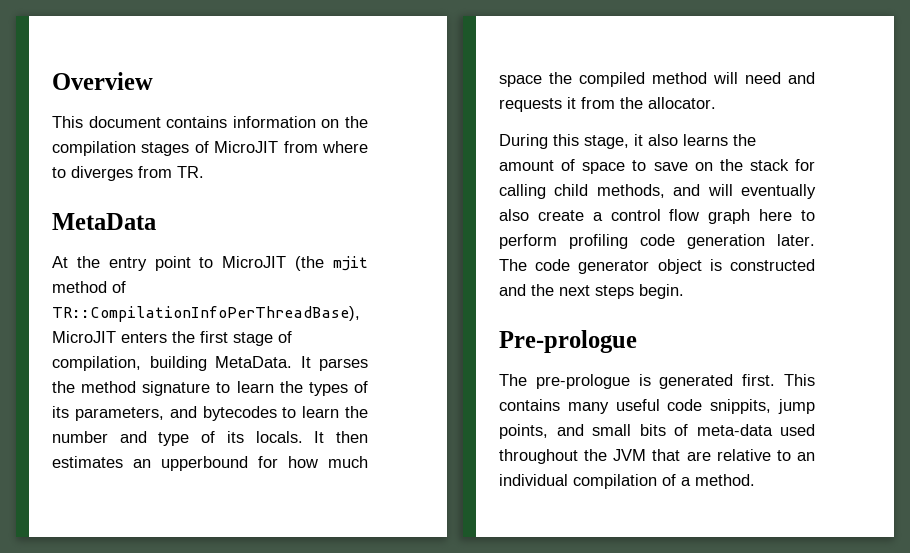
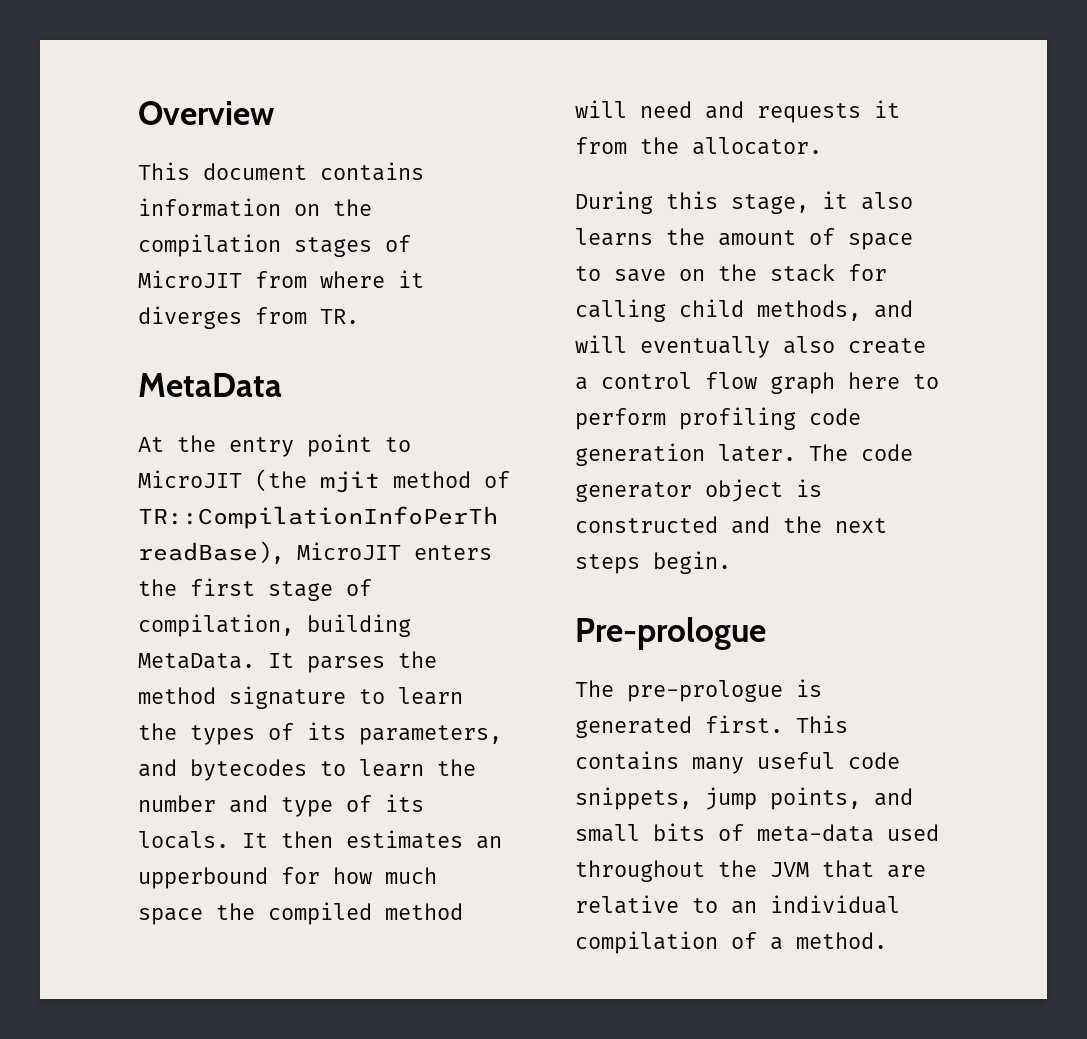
- This document contains information on the compilation stages of MicroJIT from where to diverges from TR.
+ This document contains information on the compilation stages of MicroJIT from where it diverges from TR.
- This contains many useful code snippits, jump points, and small bits of meta-data used throughout the JVM that are relative to an individual compilation of a method.
+ This contains many useful code snippets, jump points, and small bits of meta-data used throughout the JVM that are relative to an individual compilation of a method.

